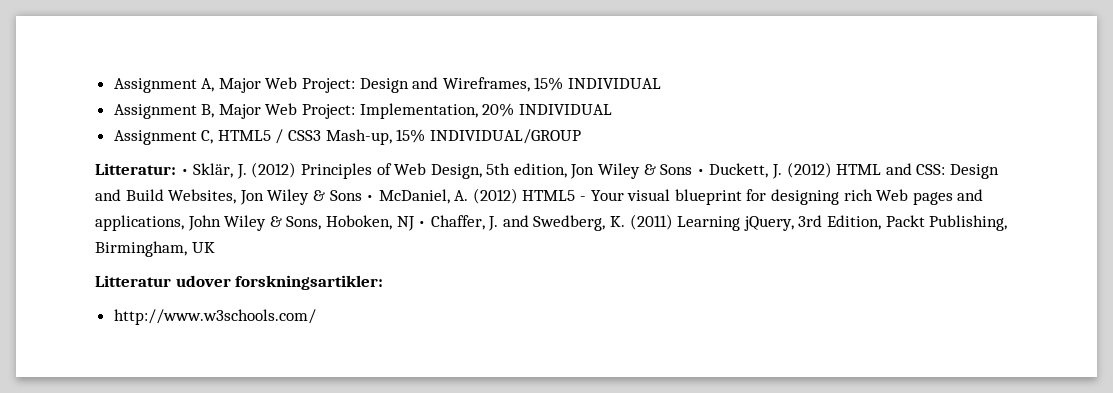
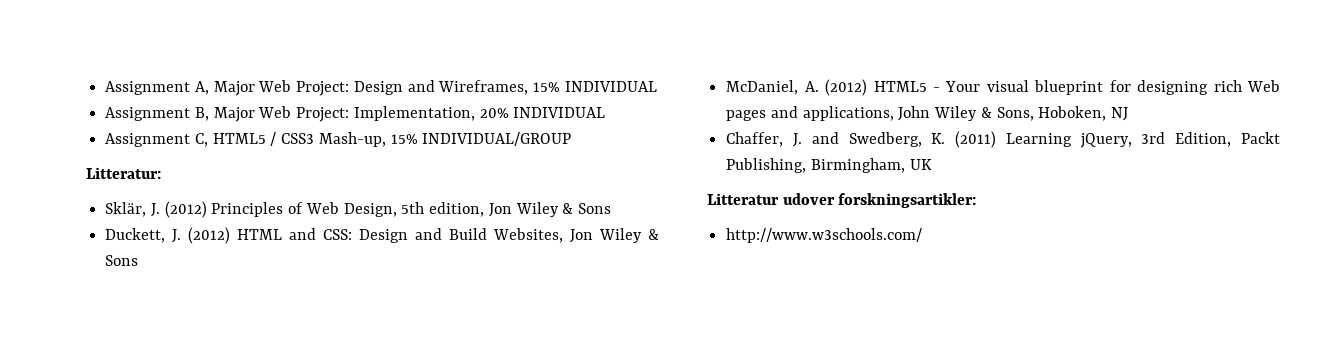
- Litteratur: • Sklär, J. (2012) Principles of Web Design, 5th edition, Jon Wiley & Sons • Duckett, J. (2012) HTML and CSS:
+ Litteratur:
+ Sklär, J. (2012) Principles of Web Design, 5th edition, Jon Wiley & Sons
+ Duckett, J. (2012) HTML and CSS:
- Design and Build Websites, Jon Wiley & Sons • McDaniel, A. (2012) HTML5 - Your visual blueprint for designing rich Web pages and applications, John Wiley & Sons, Hoboken, NJ • Chaffer, J. and Swedberg, K. (2011) Learning jQuery, 3rd Edition, Packt Publishing, Birmingham, UK
+ Design and Build Websites, Jon Wiley & Sons
+ McDaniel, A. (2012) HTML5 - Your visual blueprint for designing rich Web pages and applications, John Wiley & Sons, Hoboken, NJ
+ Chaffer, J. and Swedberg, K. (2011) Learning jQuery, 3rd Edition, Packt Publishing, Birmingham, UK

